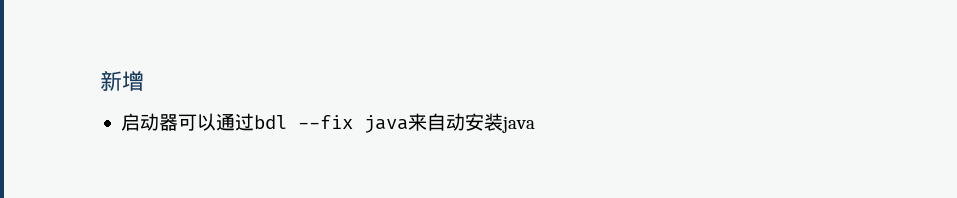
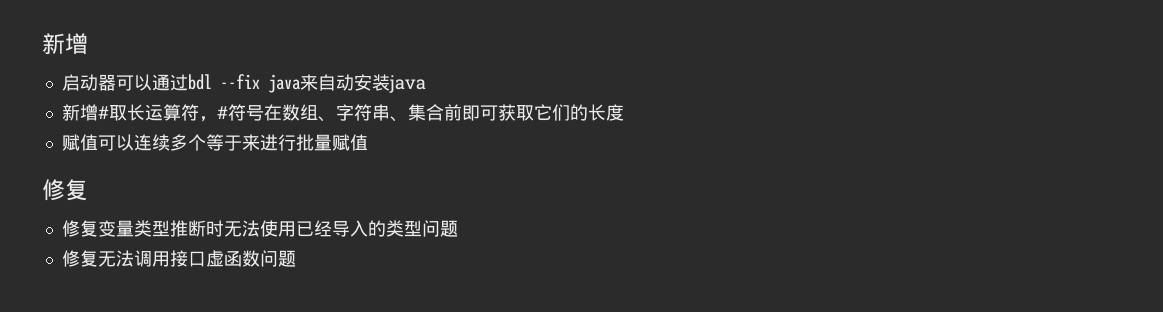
+ 新增#取长运算符，#符号在数组、字符串、集合前即可获取它们的长度
+ 赋值可以连续多个等于来进行批量赋值
+ 修复
+ 修复变量类型推断时无法使用已经导入的类型问题
+ 修复无法调用接口虚函数问题

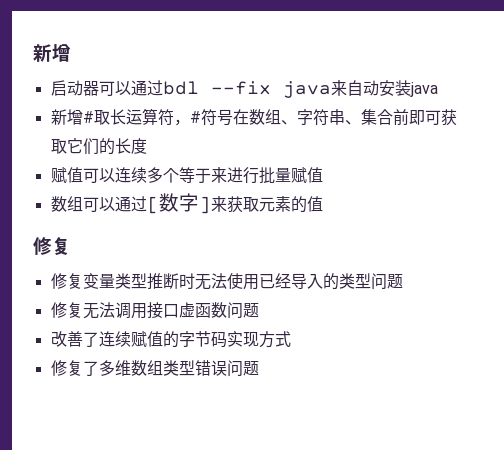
+ 数组可以通过[数字]来获取元素的值
+ 改善了连续赋值的字节码实现方式
+ 修复了多维数组类型错误问题

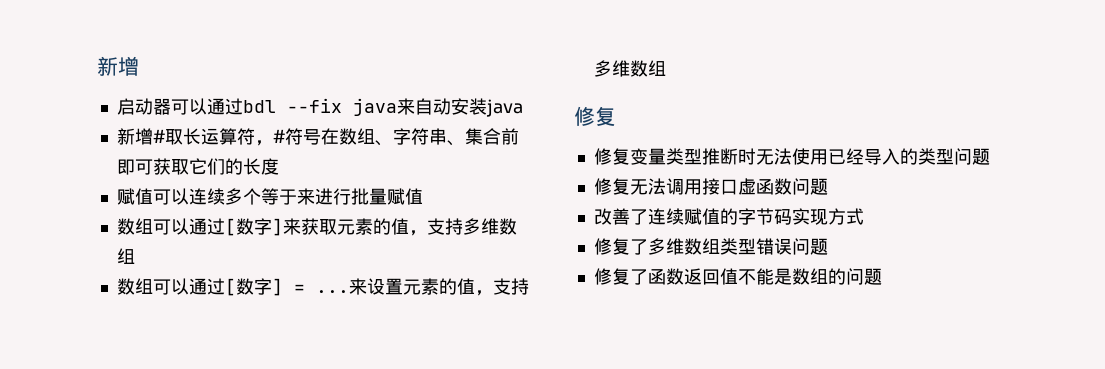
- 数组可以通过[数字]来获取元素的值
+ 数组可以通过[数字]来获取元素的值，支持多维数组
+ 数组可以通过[数字] = ...来设置元素的值，支持多维数组
+ 修复了函数返回值不能是数组的问题

